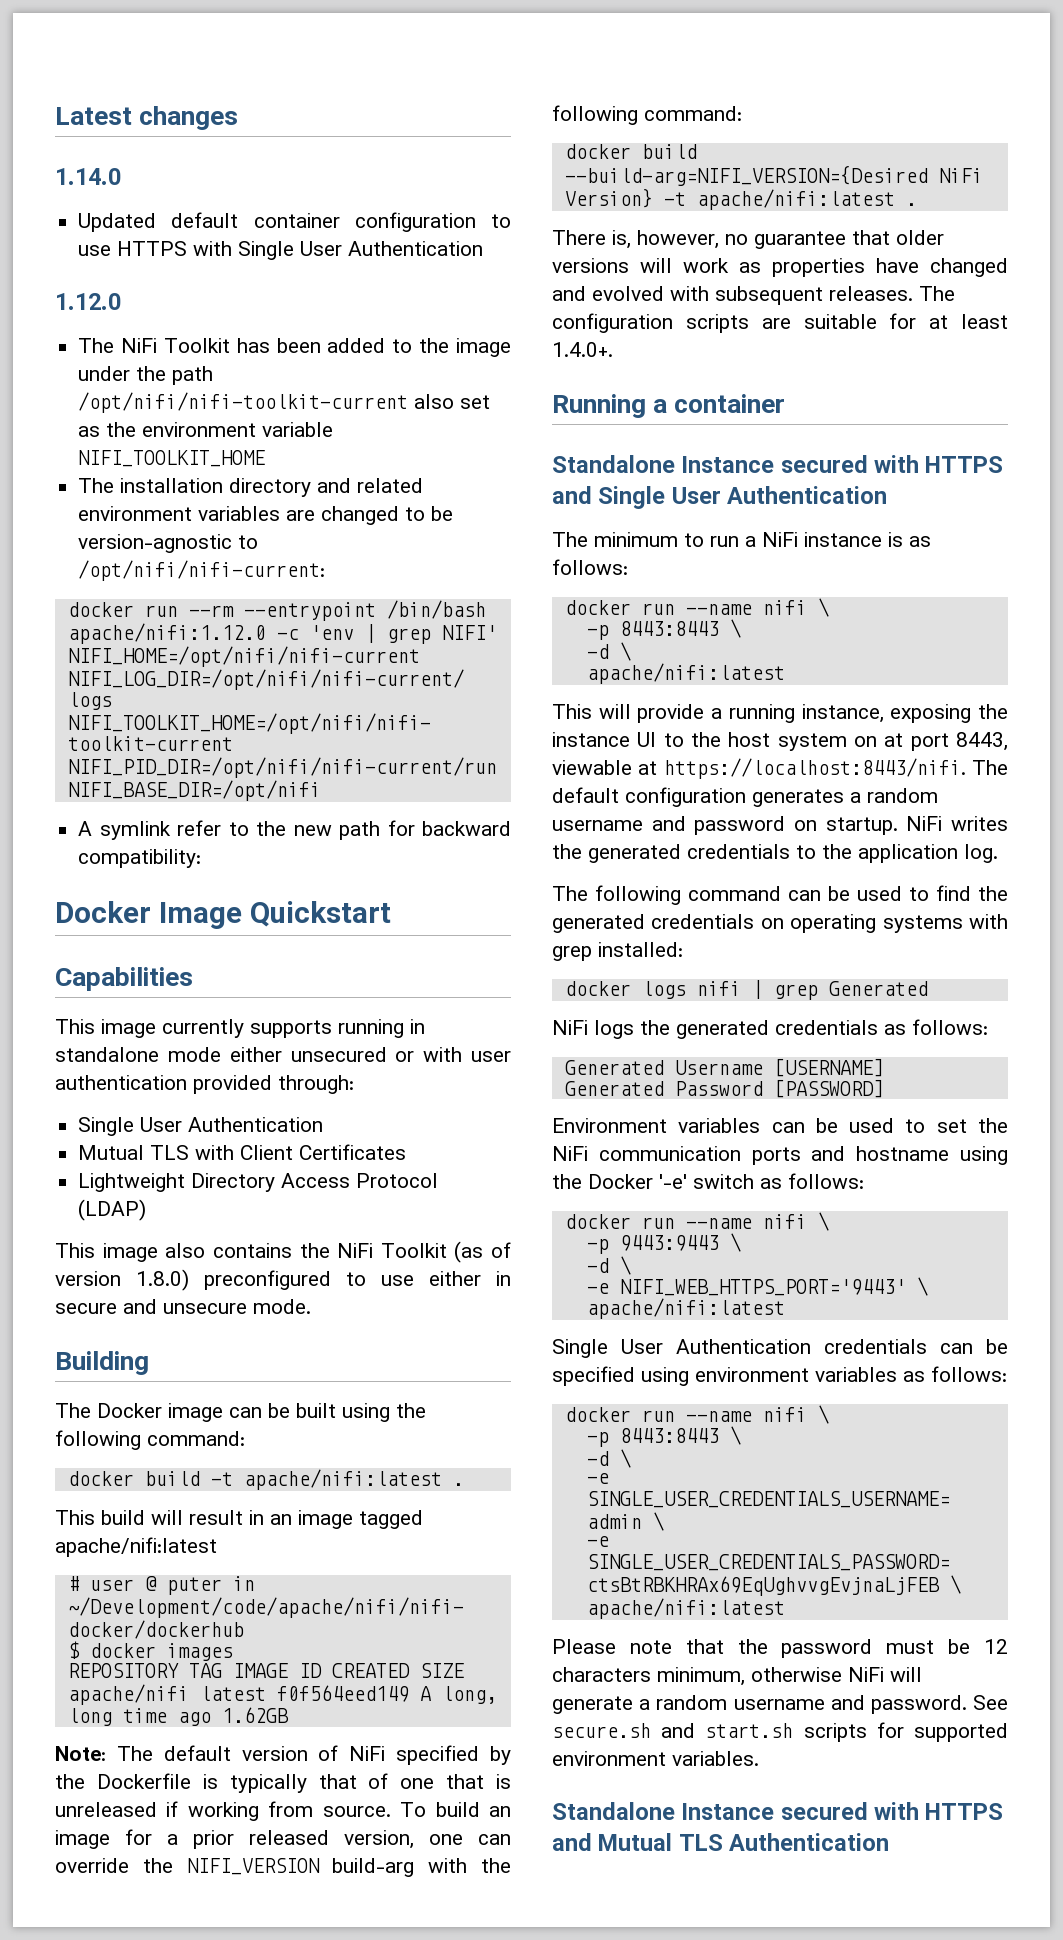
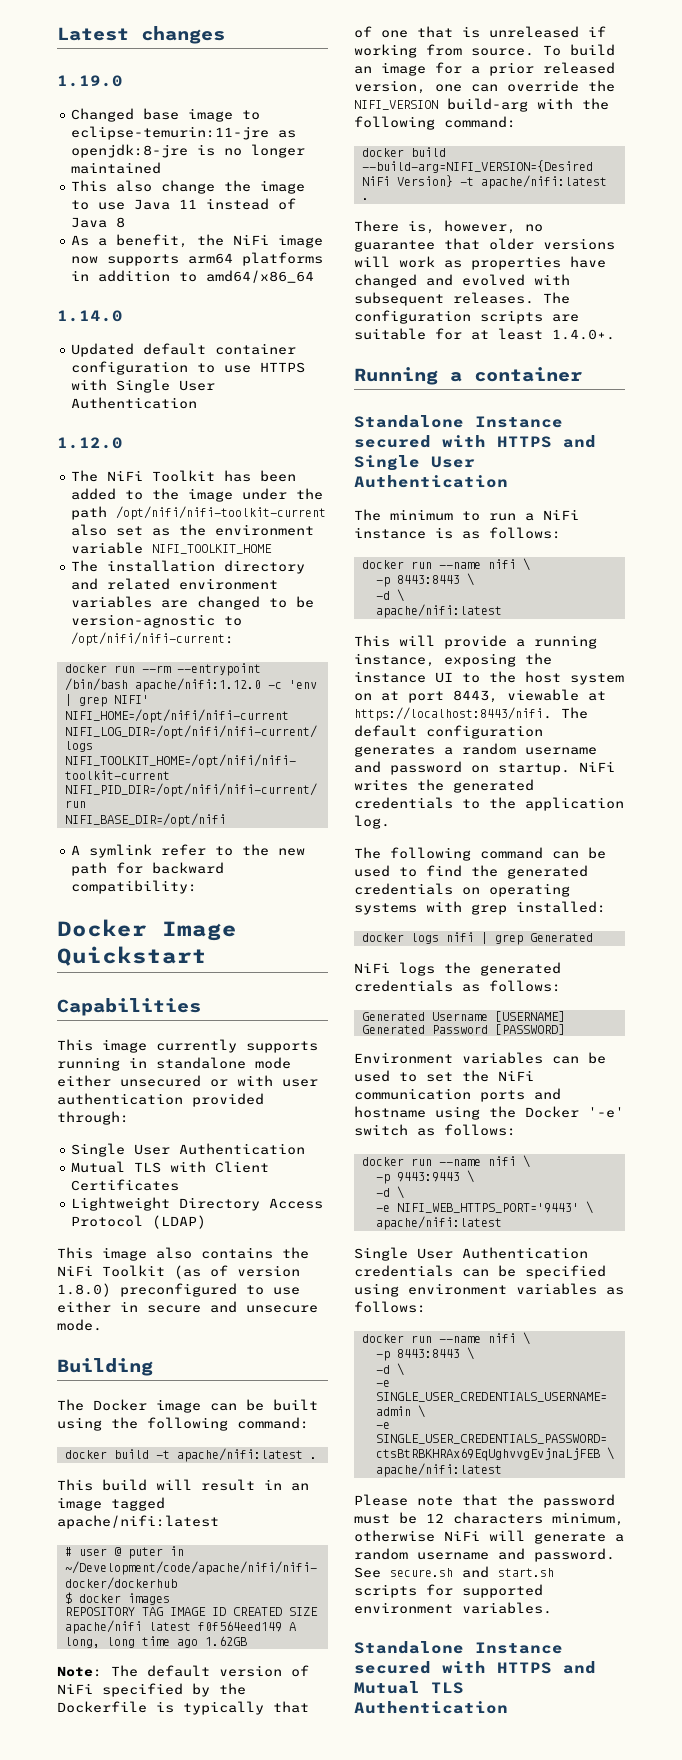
+ 1.19.0
+ Changed base image to eclipse-temurin:11-jre as openjdk:8-jre is no longer maintained
+ This also change the image to use Java 11 instead of Java 8
+ As a benefit, the NiFi image now supports arm64 platforms in addition to amd64/x86_64

